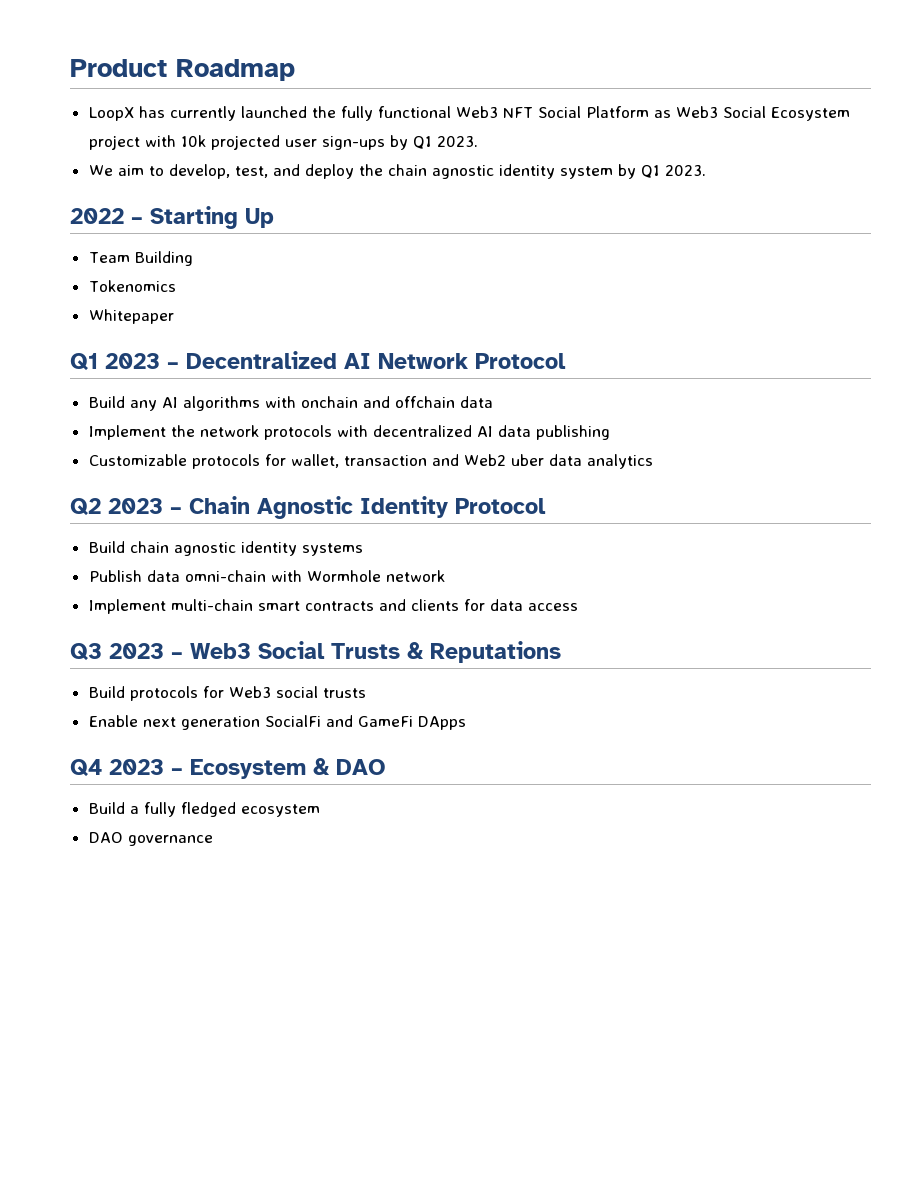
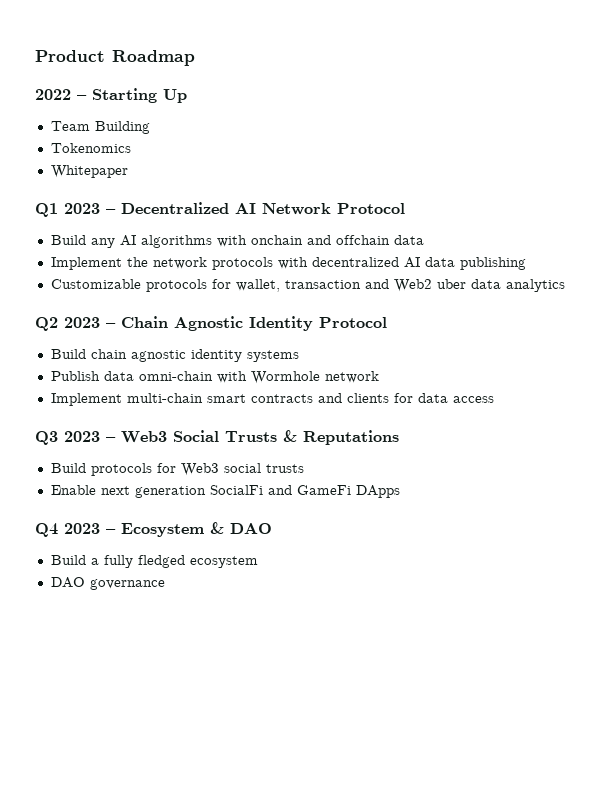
- LoopX has currently launched the fully functional Web3 NFT Social Platform as Web3 Social Ecosystem project with 10k projected user sign-ups by Q1 2023.
- We aim to develop, test, and deploy the chain agnostic identity system by Q1 2023.

